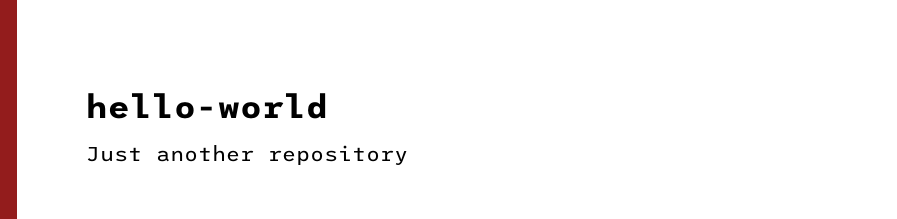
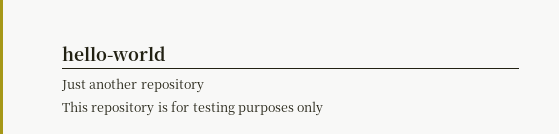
+ This repository is for testing purposes only

